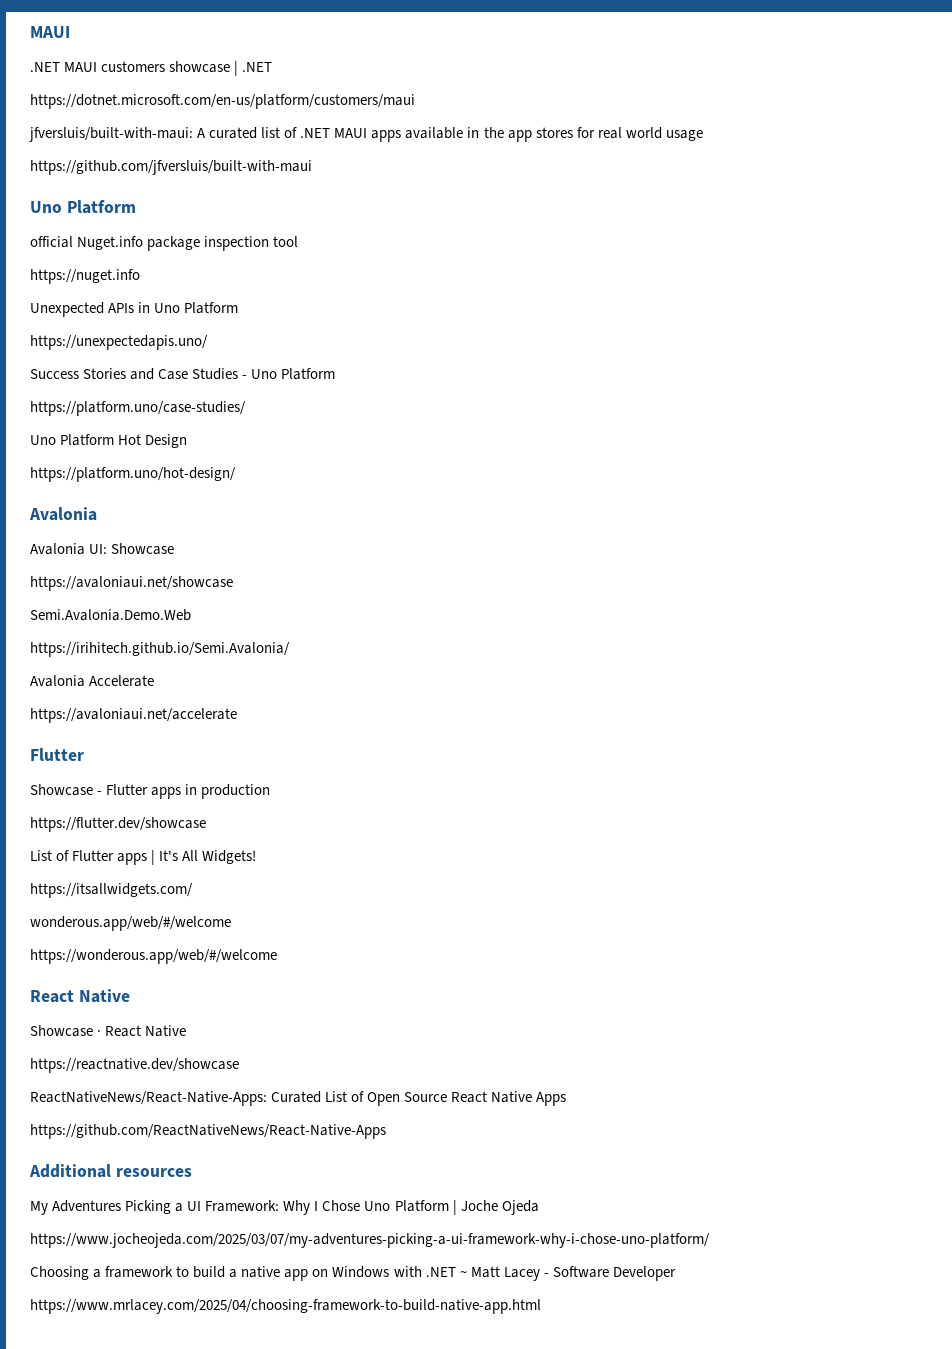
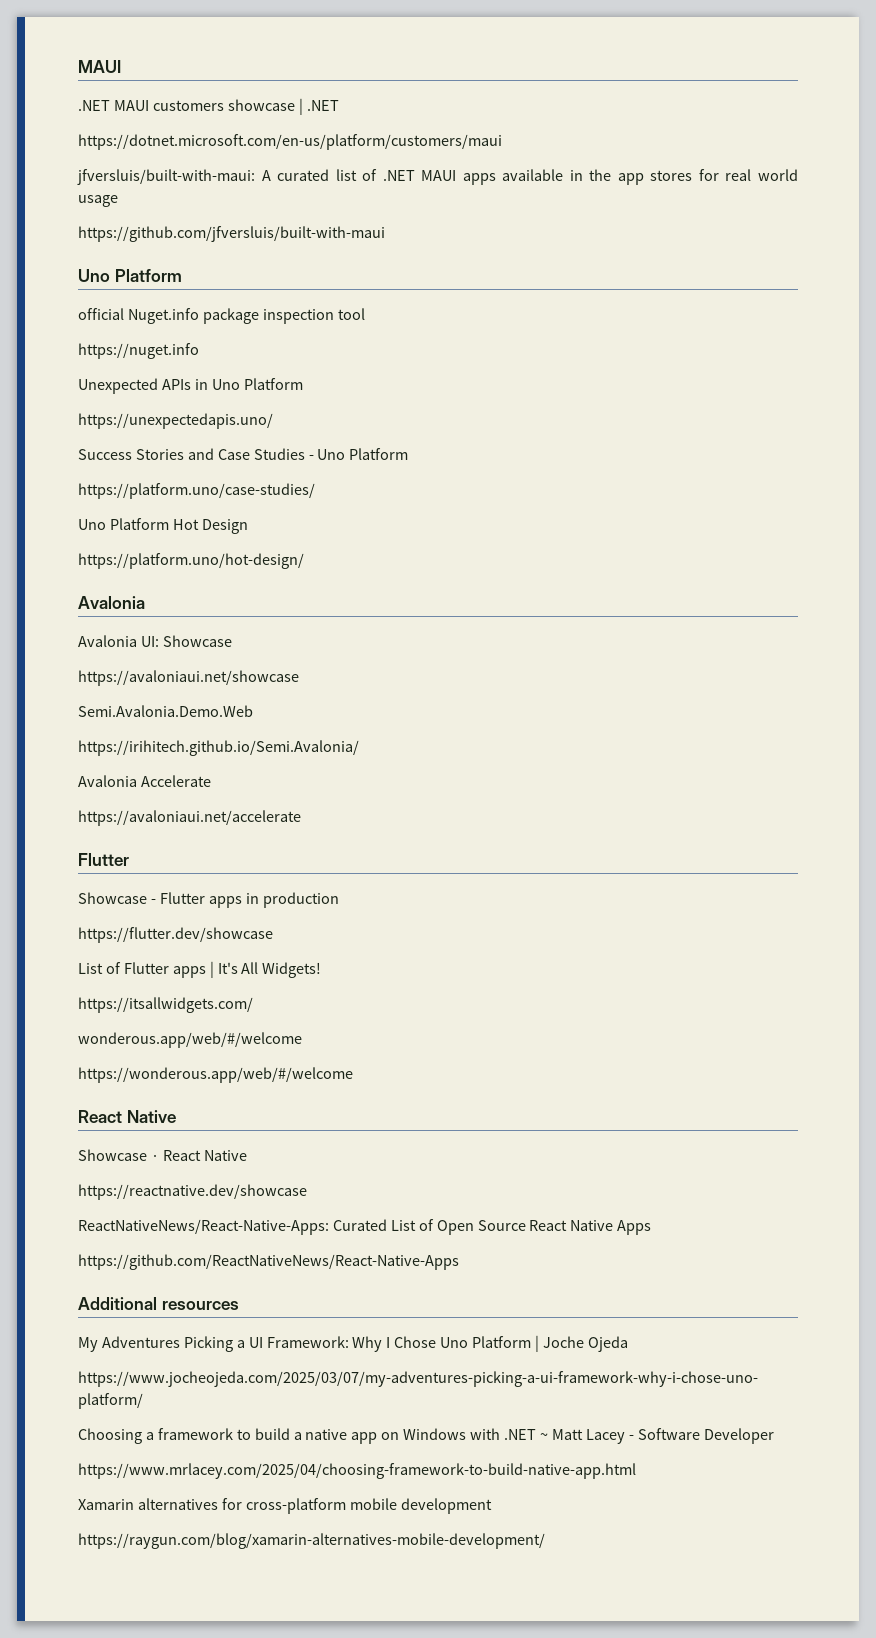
+ Xamarin alternatives for cross-platform mobile development
+ https://raygun.com/blog/xamarin-alternatives-mobile-development/

